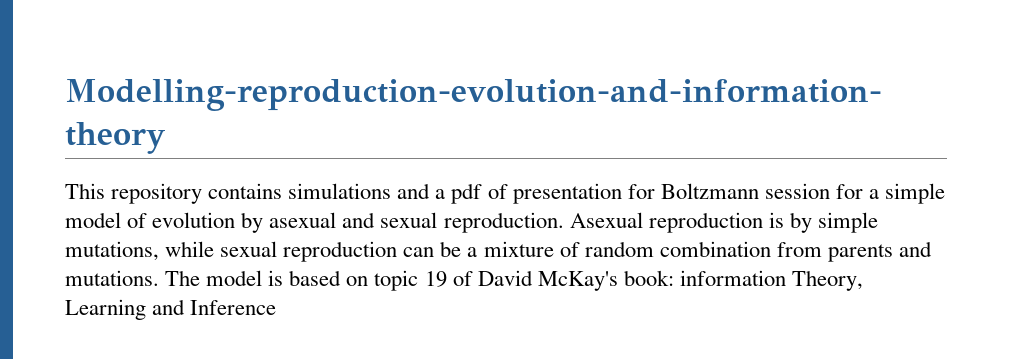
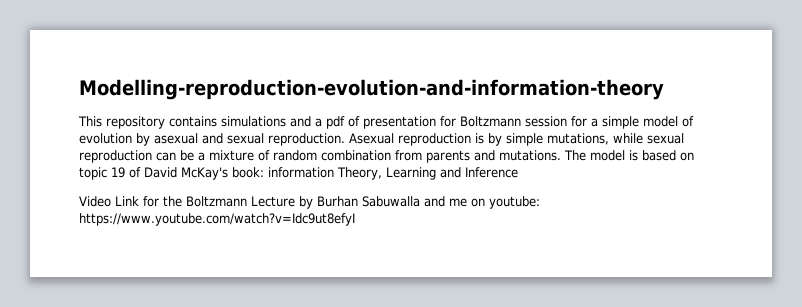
+ Video Link for the Boltzmann Lecture by Burhan Sabuwalla and me on youtube: https://www.youtube.com/watch?v=Idc9ut8efyI

